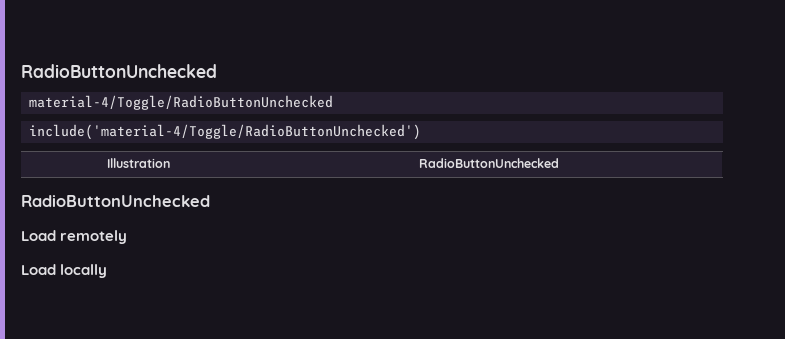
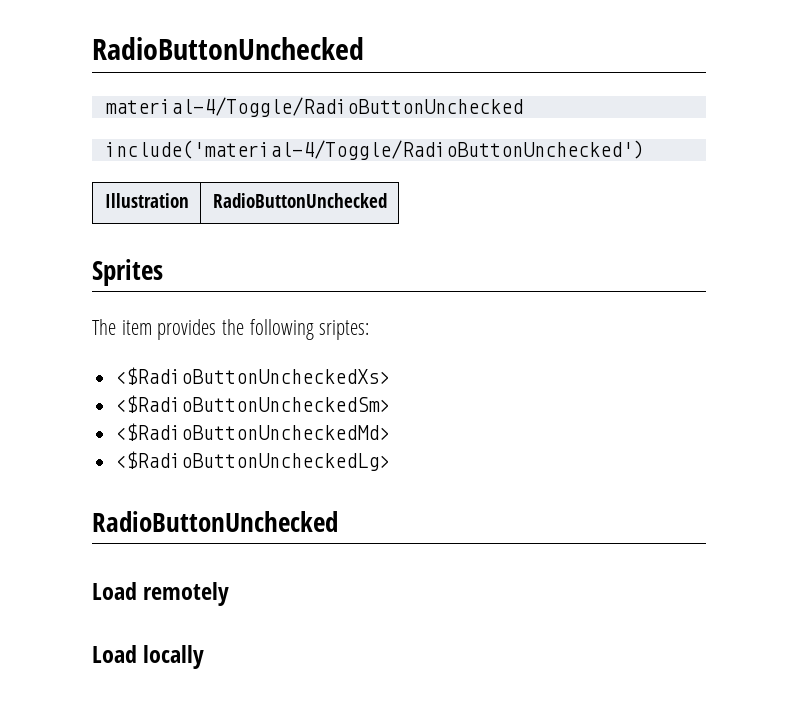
+ Sprites
+ The item provides the following sriptes:
+ <$RadioButtonUncheckedXs>
+ <$RadioButtonUncheckedSm>
+ <$RadioButtonUncheckedMd>
+ <$RadioButtonUncheckedLg>

